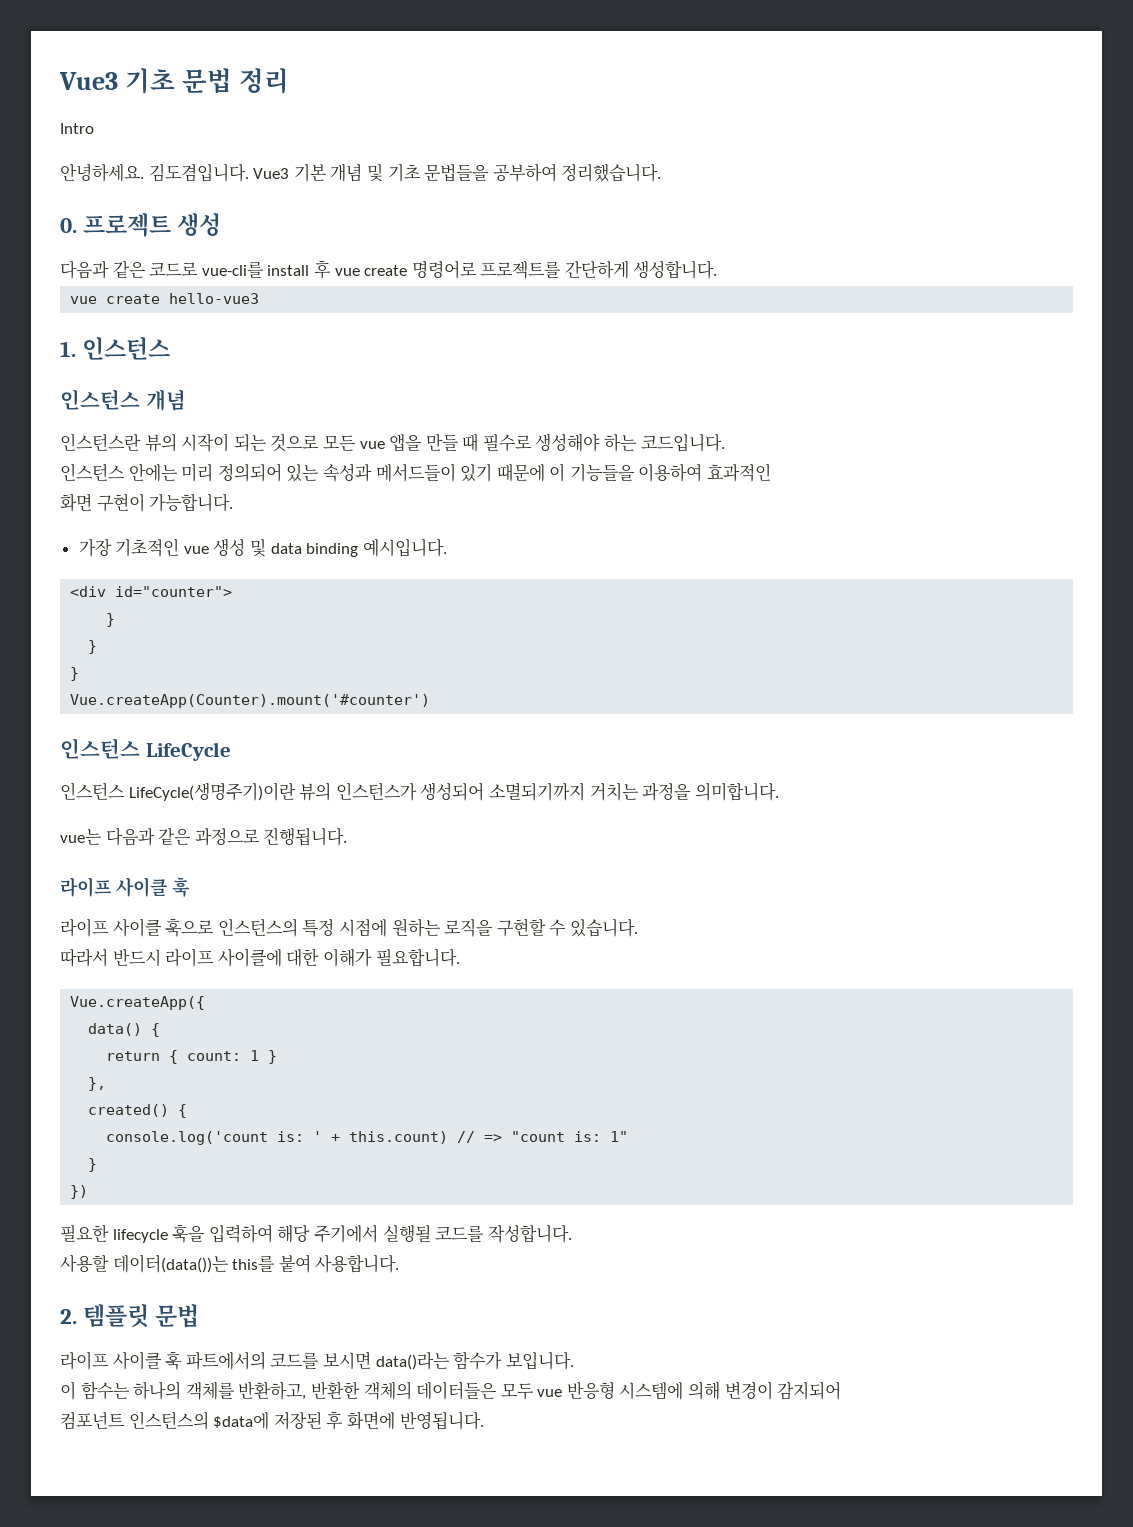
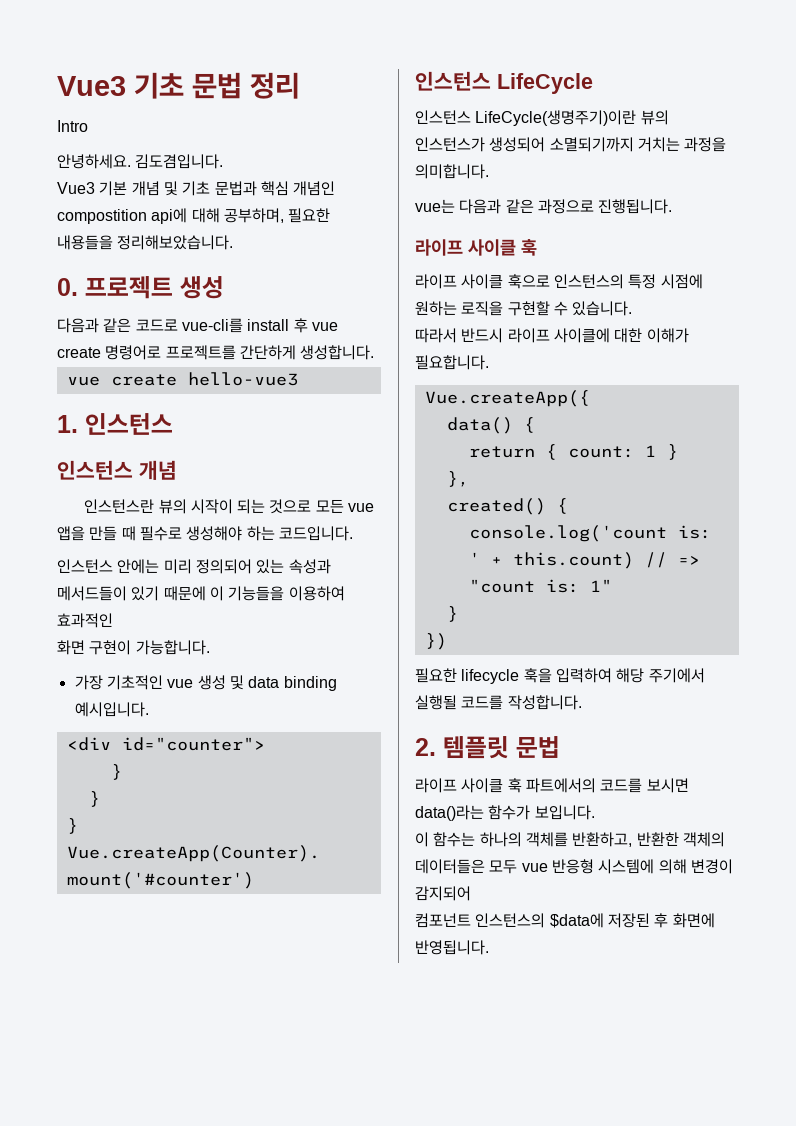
- 김도겸입니다. Vue3 기본 개념 및 기초 문법들을 공부하여 정리했습니다.
+ 김도겸입니다.
+ Vue3 기본 개념 및 기초 문법과 핵심 개념인 compostition api에 대해 공부하며, 필요한 내용들을 정리해보았습니다.
- 사용할 데이터(data())는 this를 붙여 사용합니다.

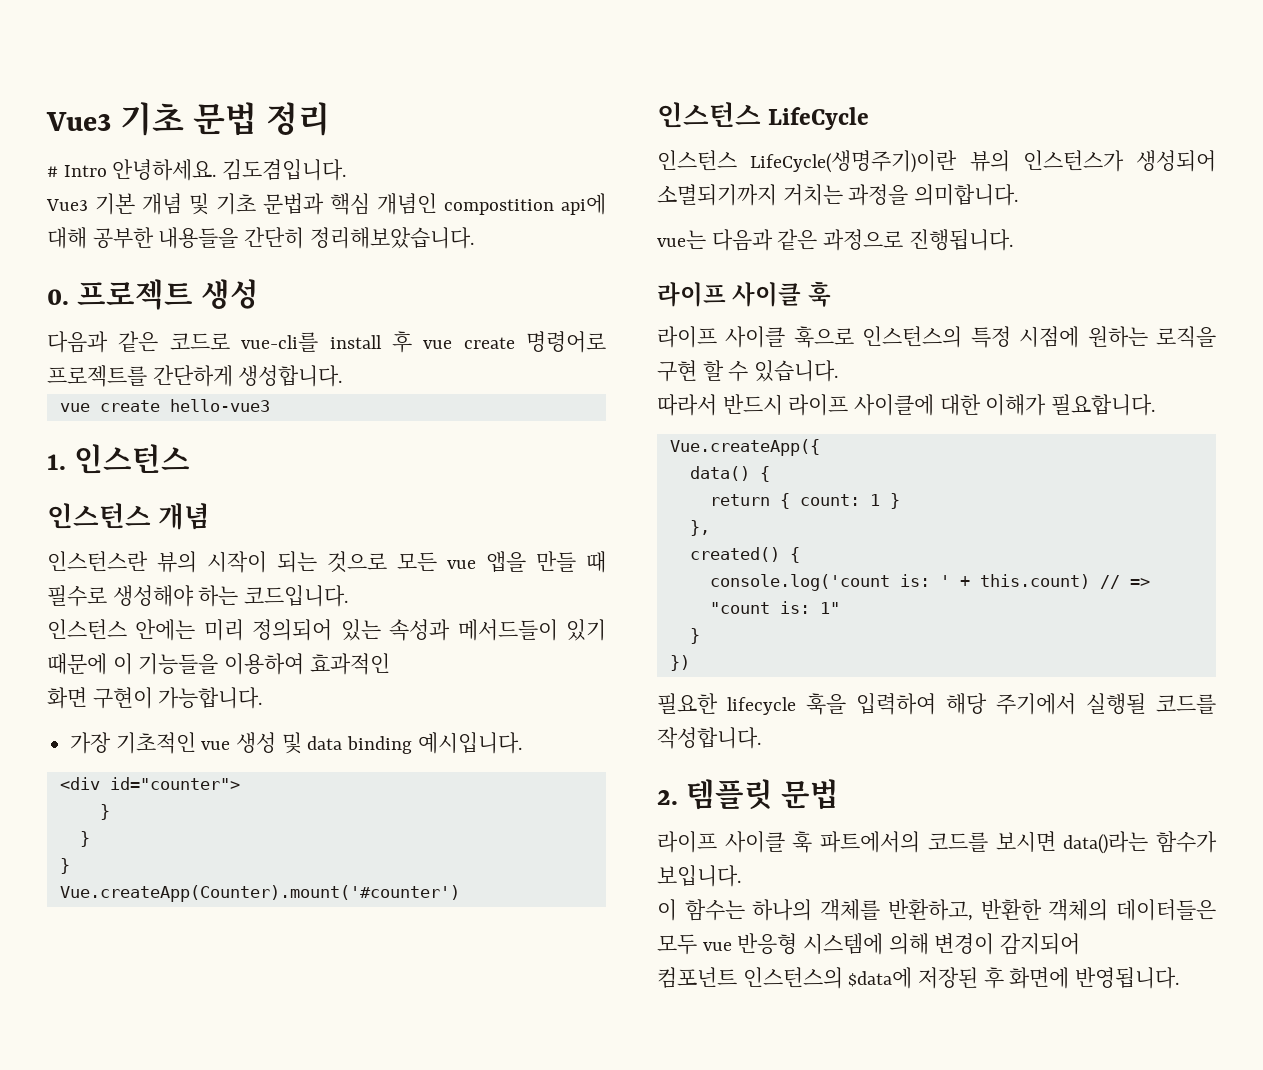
- Intro
- 안녕하세요.
+ # Intro 안녕하세요.
- Vue3 기본 개념 및 기초 문법과 핵심 개념인 compostition api에 대해 공부하며, 필요한 내용들을 정리해보았습니다.
+ Vue3 기본 개념 및 기초 문법과 핵심 개념인 compostition api에 대해 공부한 내용들을 간단히 정리해보았습니다.
- 라이프 사이클 훅으로 인스턴스의 특정 시점에 원하는 로직을 구현할 수 있습니다.
+ 라이프 사이클 훅으로 인스턴스의 특정 시점에 원하는 로직을 구현 할 수 있습니다.

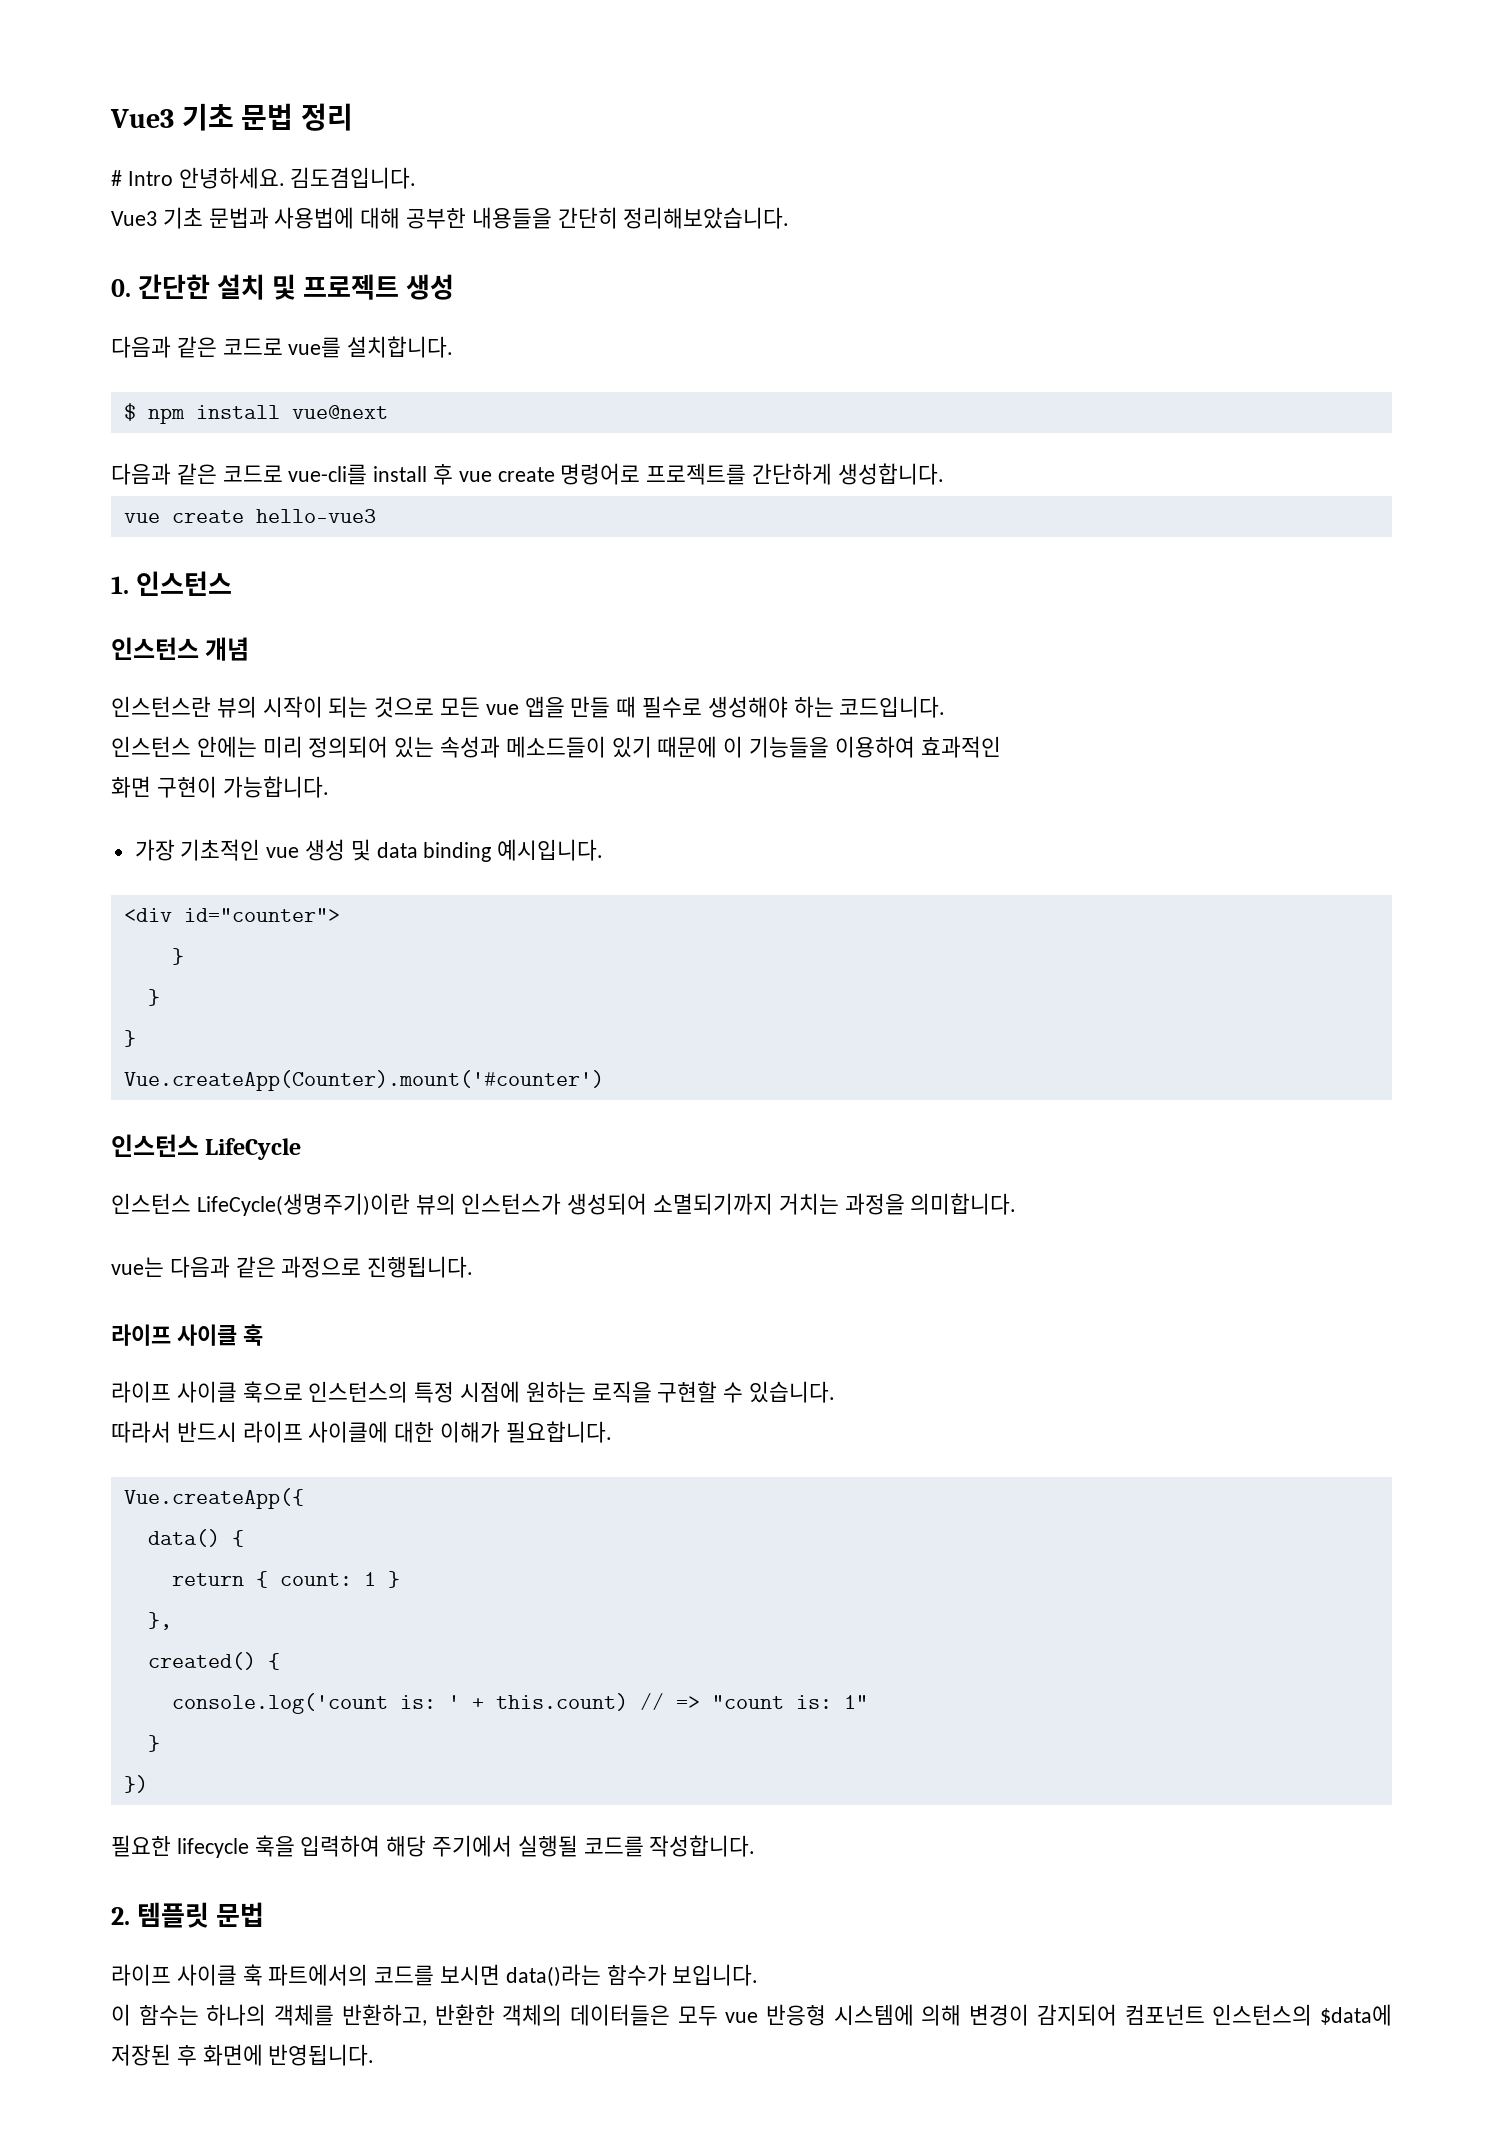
- Vue3 기본 개념 및 기초 문법과 핵심 개념인 compostition api에 대해 공부한 내용들을 간단히 정리해보았습니다.
+ Vue3 기초 문법과 사용법에 대해 공부한 내용들을 간단히 정리해보았습니다.
- 0. 프로젝트 생성
+ 0. 간단한 설치 및 프로젝트 생성
+ 다음과 같은 코드로 vue를 설치합니다.
+ $ npm install vue@next
- 인스턴스 안에는 미리 정의되어 있는 속성과 메서드들이 있기 때문에 이 기능들을 이용하여 효과적인
+ 인스턴스 안에는 미리 정의되어 있는 속성과 메소드들이 있기 때문에 이 기능들을 이용하여 효과적인
- 라이프 사이클 훅으로 인스턴스의 특정 시점에 원하는 로직을 구현 할 수 있습니다.
+ 라이프 사이클 훅으로 인스턴스의 특정 시점에 원하는 로직을 구현할 수 있습니다.
- 이 함수는 하나의 객체를 반환하고, 반환한 객체의 데이터들은 모두 vue 반응형 시스템에 의해 변경이 감지되어
- 컴포넌트 인스턴스의 $data에 저장된 후 화면에 반영됩니다.
+ 이 함수는 하나의 객체를 반환하고, 반환한 객체의 데이터들은 모두 vue 반응형 시스템에 의해 변경이 감지되어 컴포넌트 인스턴스의 $data에 저장된 후 화면에 반영됩니다.

